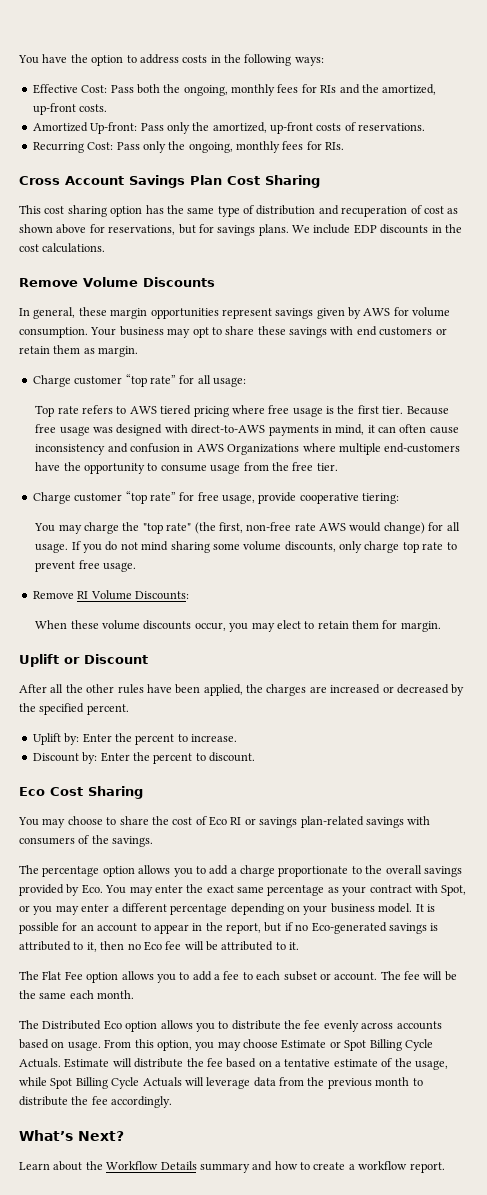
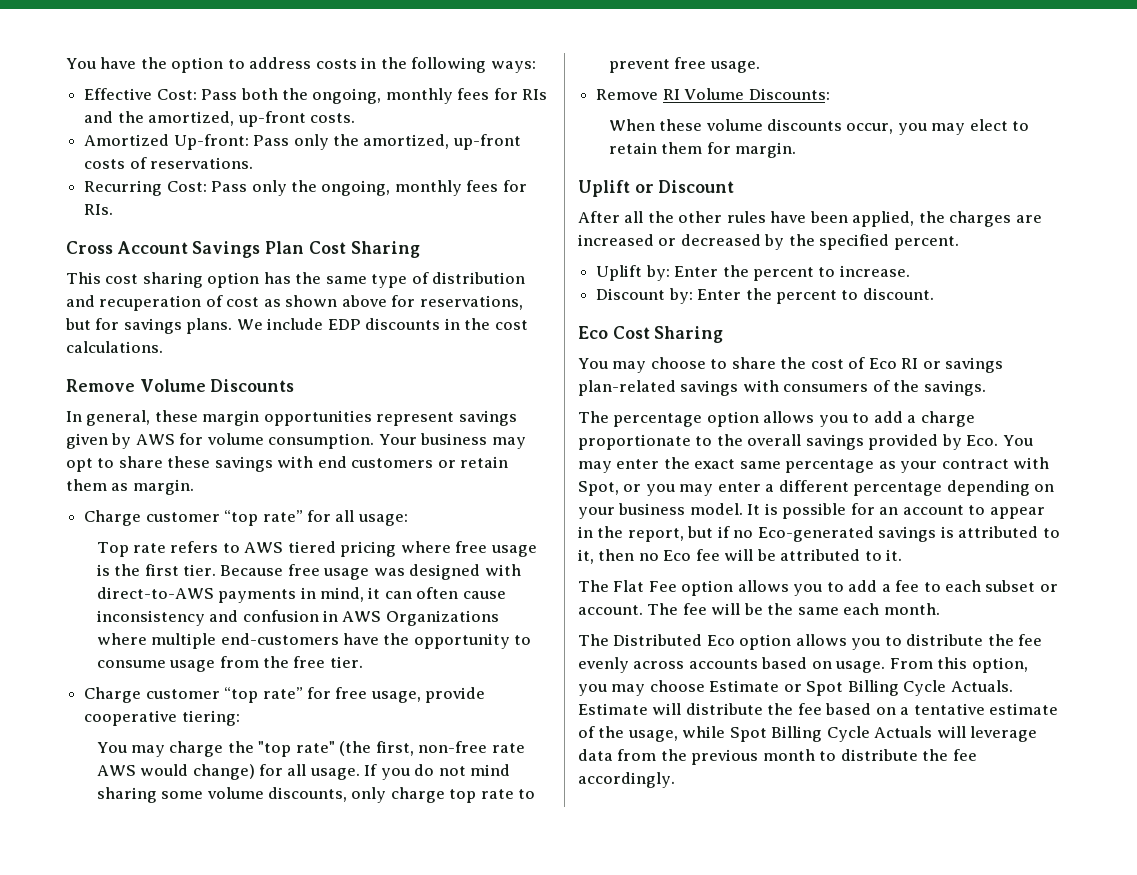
- What’s Next?
- Learn about the Workflow Details summary and how to create a workflow report.

